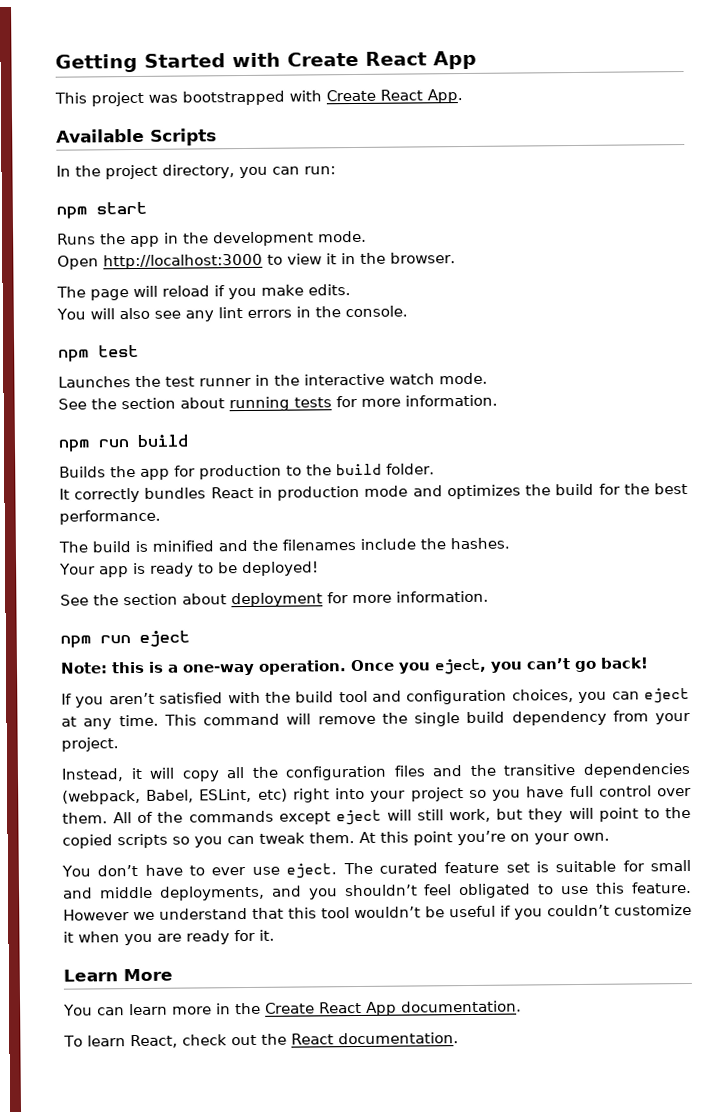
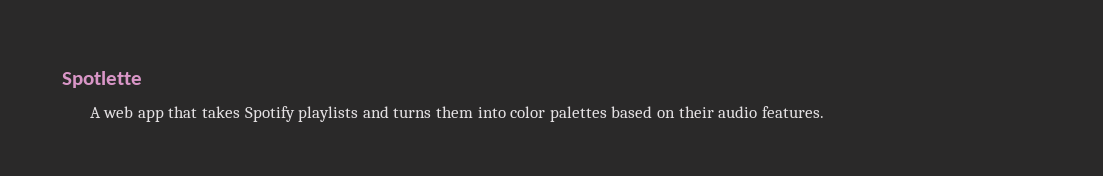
- Getting Started with Create React App
- This project was bootstrapped with Create React App.
- Available Scripts
- In the project directory, you can run:
- npm start
- Runs the app in the development mode.
- Open http://localhost:3000 to view it in the browser.
- The page will reload if you make edits.
- You will also see any lint errors in the console.
- npm test
- Launches the test runner in the interactive watch mode.
- See the section about running tests for more information.
- npm run build
- Builds the app for production to the build folder.
- It correctly bundles React in production mode and optimizes the build for the best performance.
- The build is minified and the filenames include the hashes.
- Your app is ready to be deployed!
- See the section about deployment for more information.
- npm run eject
- Note: this is a one-way operation. Once you eject, you can’t go back!
- If you aren’t satisfied with the build tool and configuration choices, you can eject at any time. This command will remove the single build dependency from your project.
- Instead, it will copy all the configuration files and the transitive dependencies (webpack, Babel, ESLint, etc) right into your project so you have full control over them. All of the commands except eject will still work, but they will point to the copied scripts so you can tweak them. At this point you’re on your own.
- You don’t have to ever use eject. The curated feature set is suitable for small and middle deployments, and you shouldn’t feel obligated to use this feature. However we understand that this tool wouldn’t be useful if you couldn’t customize it when you are ready for it.
- Learn More
- You can learn more in the Create React App documentation.
- To learn React, check out the React documentation.
+ Spotlette
+ A web app that takes Spotify playlists and turns them into color palettes based on their audio features.

